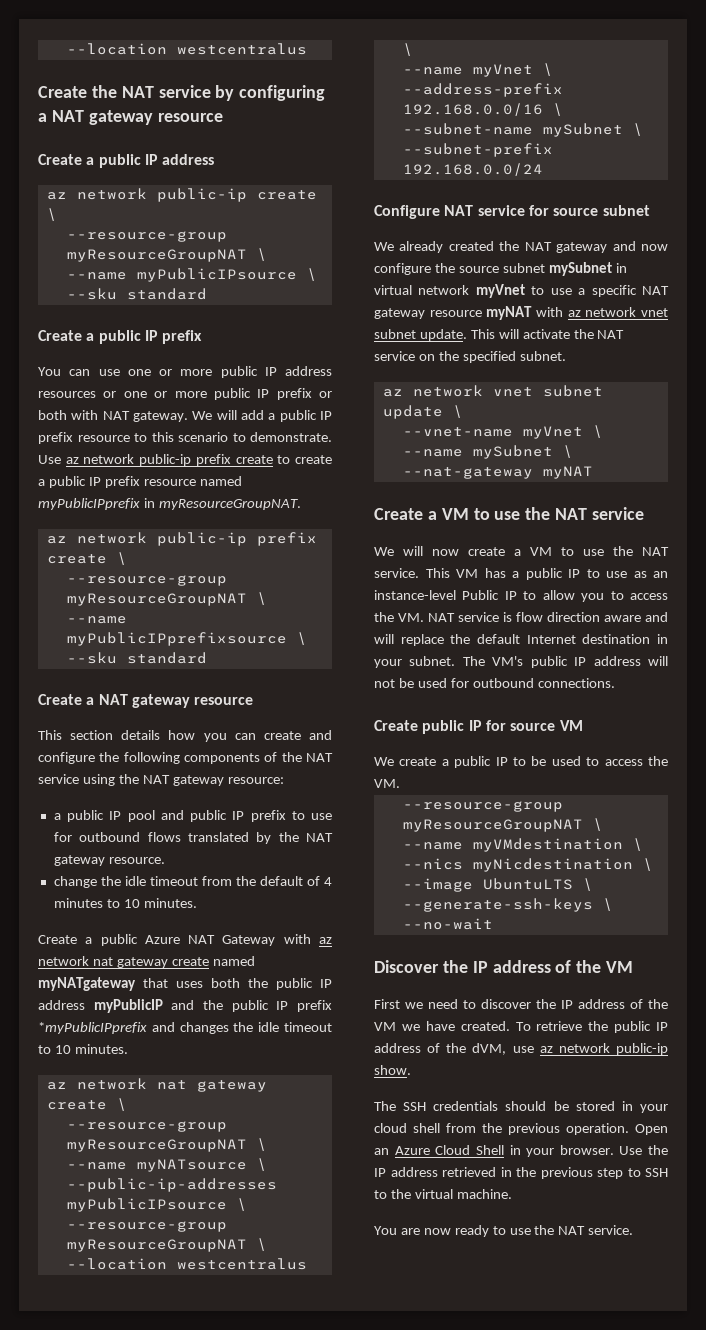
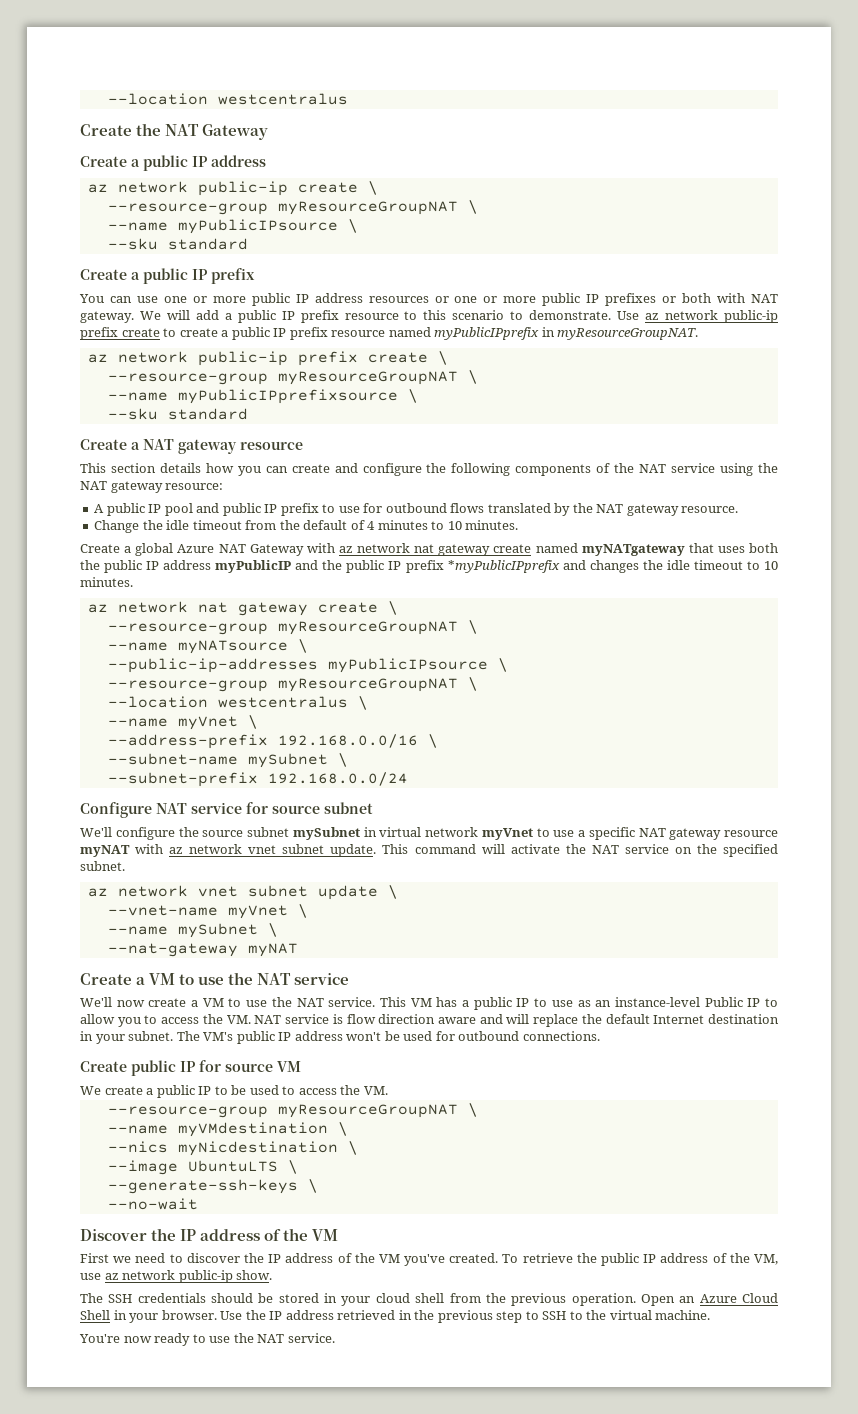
- Create the NAT service by configuring a NAT gateway resource
+ Create the NAT Gateway
- You can use one or more public IP address resources or one or more public IP prefix or both with NAT gateway.
+ You can use one or more public IP address resources or one or more public IP prefixes or both with NAT gateway.
- a public IP pool and public IP prefix to use for outbound flows translated by the NAT gateway resource.
+ A public IP pool and public IP prefix to use for outbound flows translated by the NAT gateway resource.
- change the idle timeout from the default of 4 minutes to 10 minutes.
+ Change the idle timeout from the default of 4 minutes to 10 minutes.
- Create a public Azure NAT Gateway with az network nat gateway create named myNATgateway that uses both the public IP address myPublicIP and the public IP prefix *myPublicIPprefix and changes the idle timeout to 10 minutes.
+ Create a global Azure NAT Gateway with az network nat gateway create named myNATgateway that uses both the public IP address myPublicIP and the public IP prefix *myPublicIPprefix and changes the idle timeout to 10 minutes.
- We already created the NAT gateway and now configure the source subnet mySubnet in virtual network myVnet to use a specific NAT gateway resource myNAT with az network vnet subnet update.
+ We'll configure the source subnet mySubnet in virtual network myVnet to use a specific NAT gateway resource myNAT with az network vnet subnet update.
- This will activate the NAT service on the specified subnet.
+ This command will activate the NAT service on the specified subnet.
- We will now create a VM to use the NAT service.
+ We'll now create a VM to use the NAT service.
- The VM's public IP address will not be used for outbound connections.
+ The VM's public IP address won't be used for outbound connections.
- First we need to discover the IP address of the VM we have created.
+ First we need to discover the IP address of the VM you've created.
- To retrieve the public IP address of the dVM, use az network public-ip show.
+ To retrieve the public IP address of the VM, use az network public-ip show.
- You are now ready to use the NAT service.
+ You're now ready to use the NAT service.

